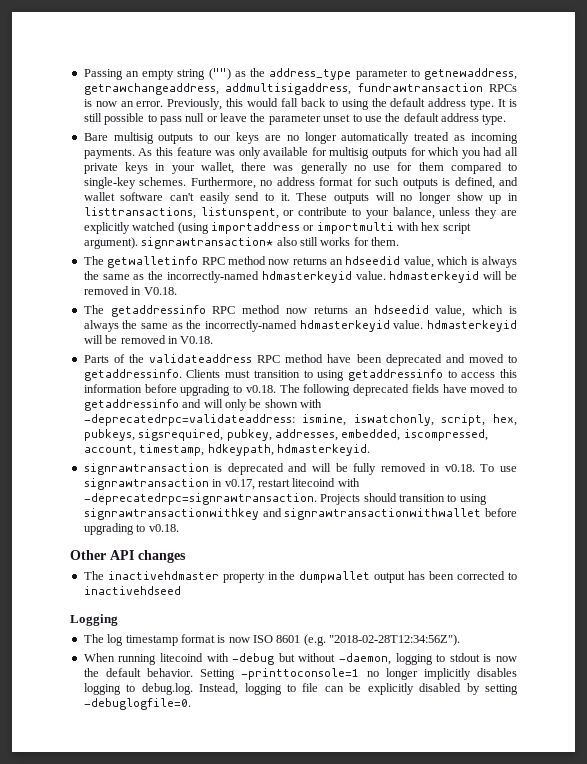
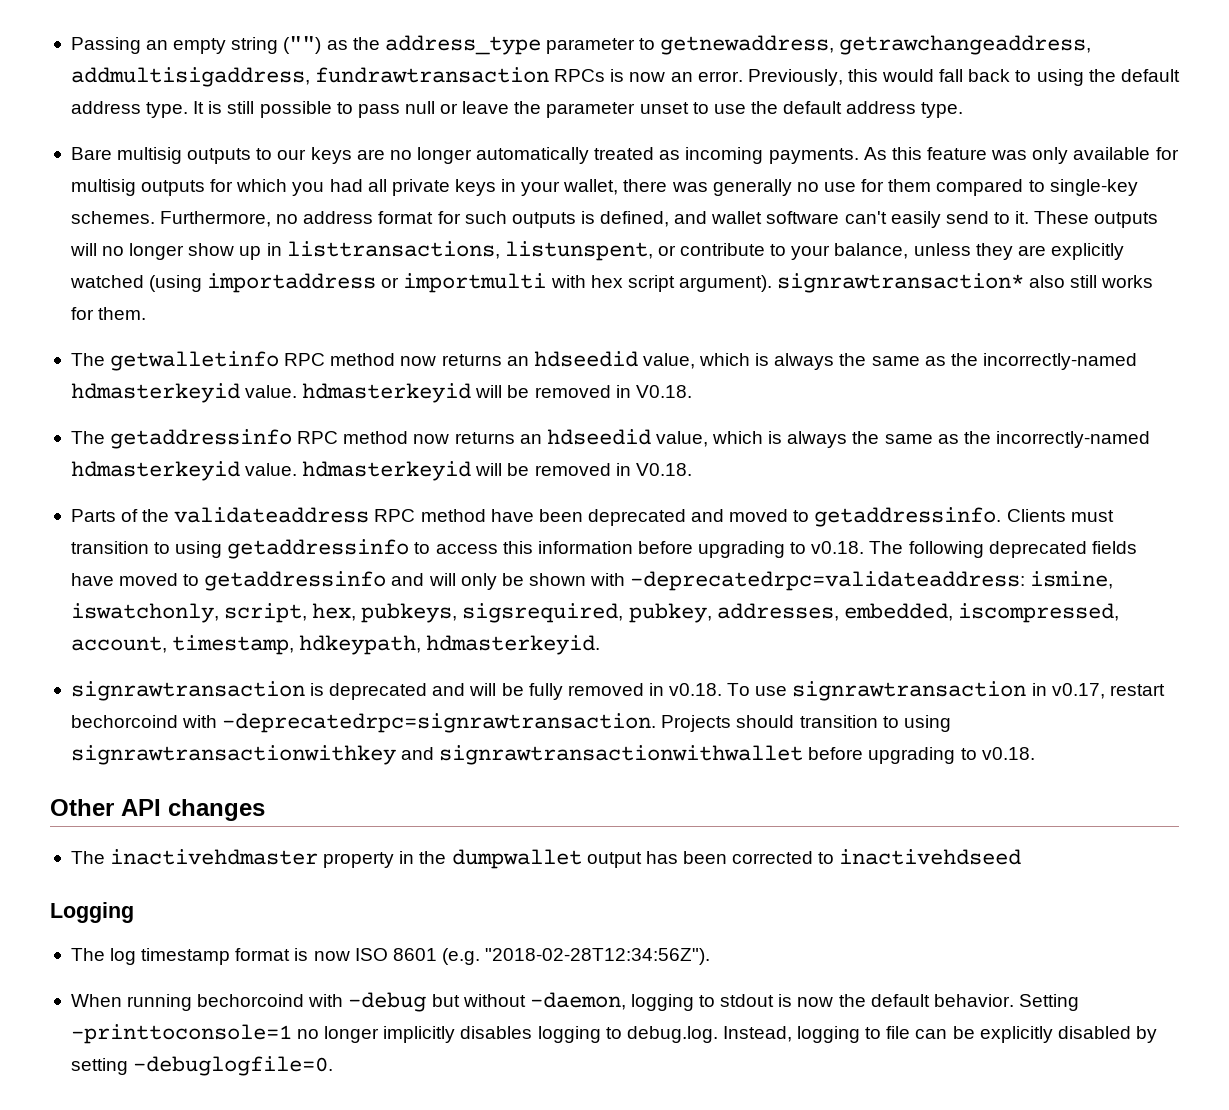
- signrawtransaction is deprecated and will be fully removed in v0.18. To use signrawtransaction in v0.17, restart litecoind with -deprecatedrpc=signrawtransaction.
+ signrawtransaction is deprecated and will be fully removed in v0.18. To use signrawtransaction in v0.17, restart bechorcoind with -deprecatedrpc=signrawtransaction.
- When running litecoind with -debug but without -daemon, logging to stdout is now the default behavior.
+ When running bechorcoind with -debug but without -daemon, logging to stdout is now the default behavior.

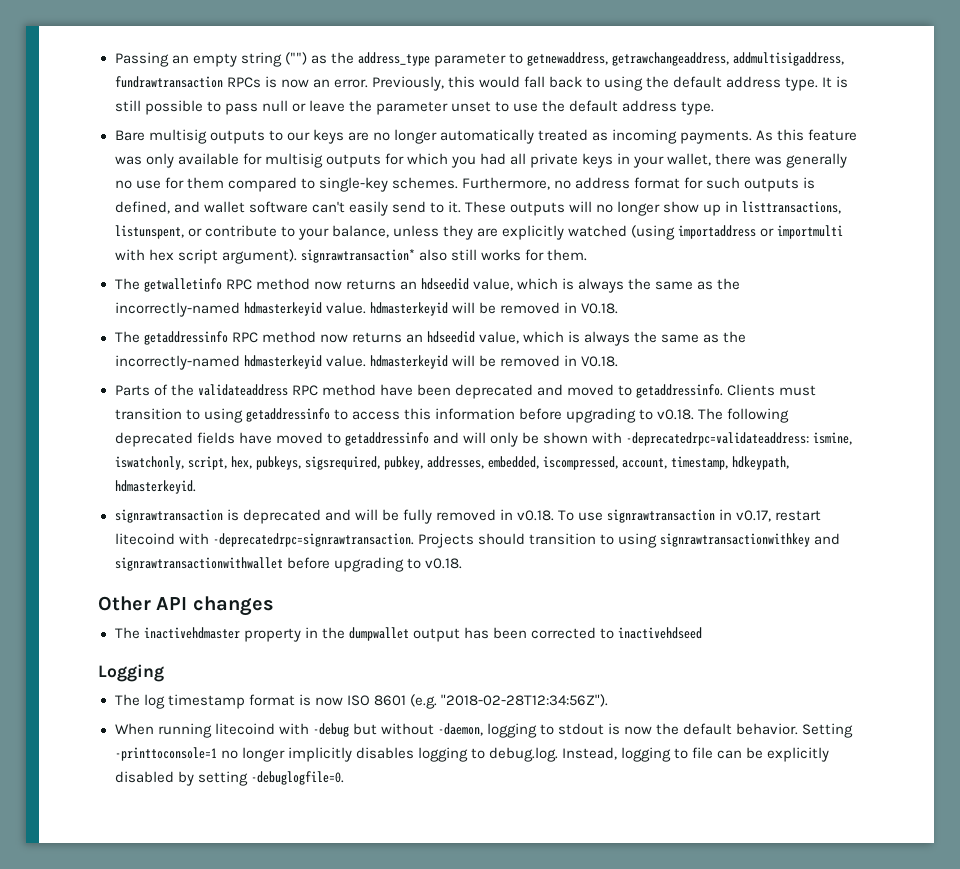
- signrawtransaction is deprecated and will be fully removed in v0.18. To use signrawtransaction in v0.17, restart bechorcoind with -deprecatedrpc=signrawtransaction.
+ signrawtransaction is deprecated and will be fully removed in v0.18. To use signrawtransaction in v0.17, restart litecoind with -deprecatedrpc=signrawtransaction.
- When running bechorcoind with -debug but without -daemon, logging to stdout is now the default behavior.
+ When running litecoind with -debug but without -daemon, logging to stdout is now the default behavior.

